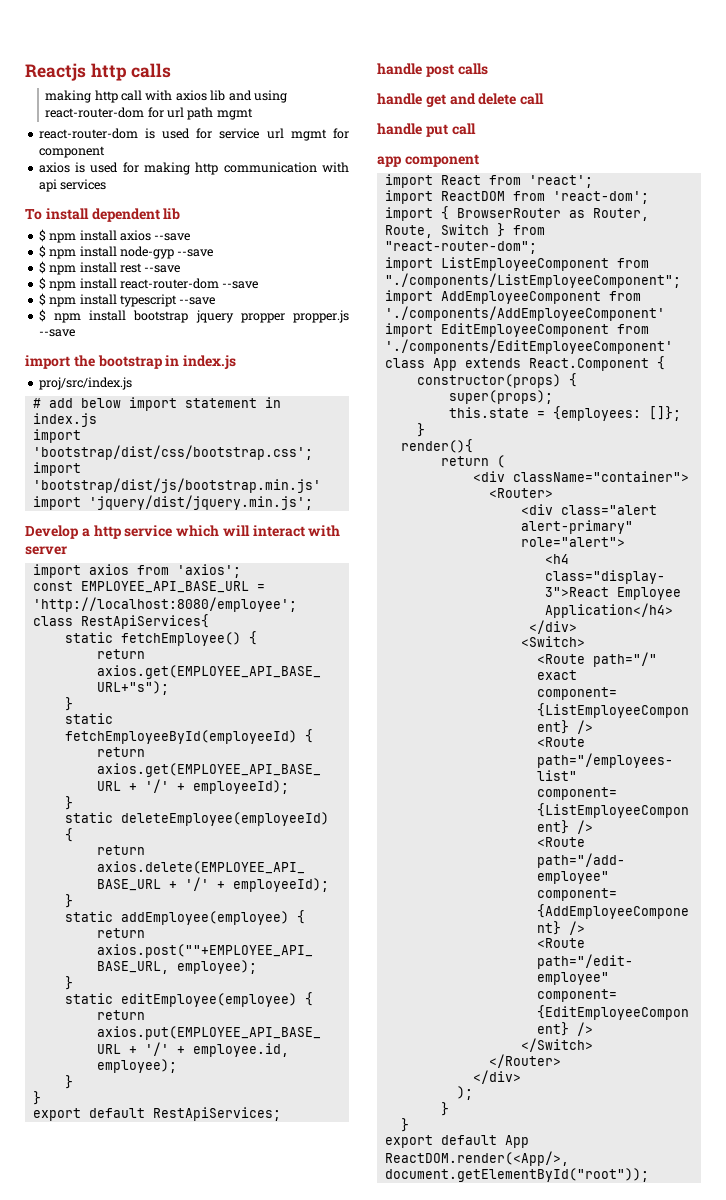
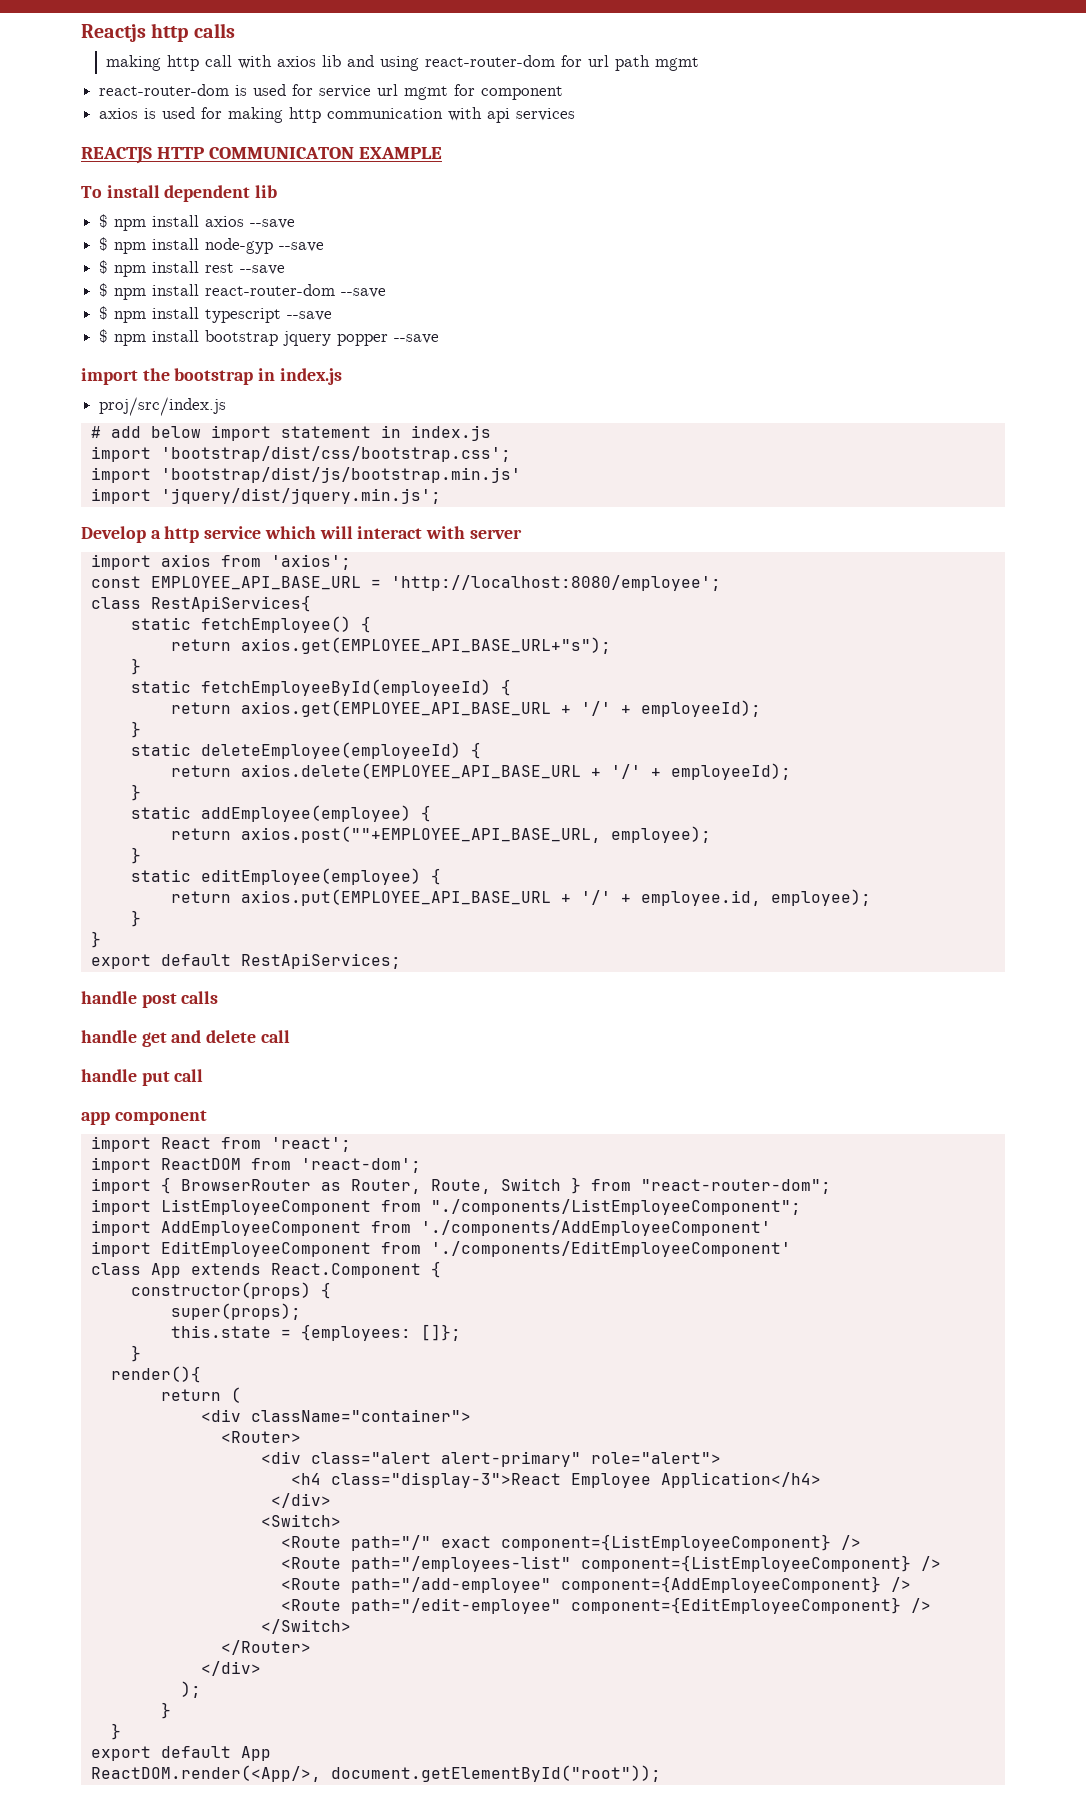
+ REACTJS HTTP COMMUNICATON EXAMPLE
- $ npm install bootstrap jquery propper propper.js --save
+ $ npm install bootstrap jquery popper --save

